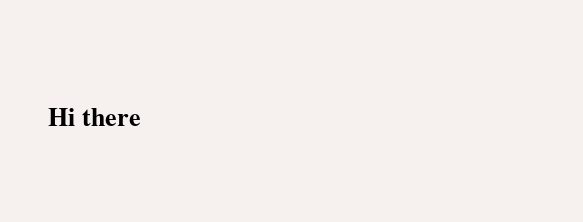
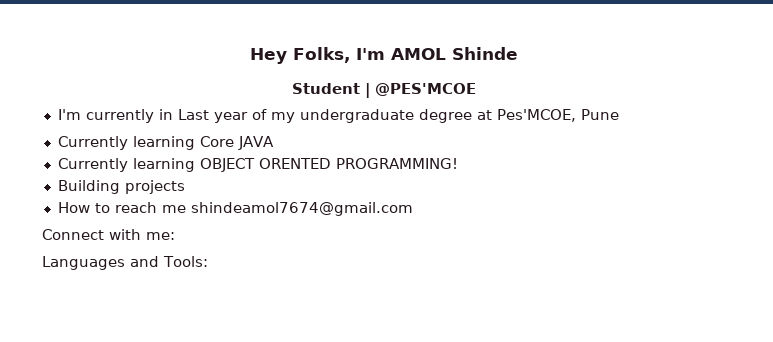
- Hi there
+ Hey Folks, I'm AMOL Shinde
+ Student | @PES'MCOE
+ I'm currently in Last year of my undergraduate degree at Pes'MCOE, Pune
+ Currently learning Core JAVA
+ Currently learning OBJECT ORENTED PROGRAMMING!
+ Building projects
+ How to reach me shindeamol7674@gmail.com
+ Connect with me:
+ Languages and Tools:

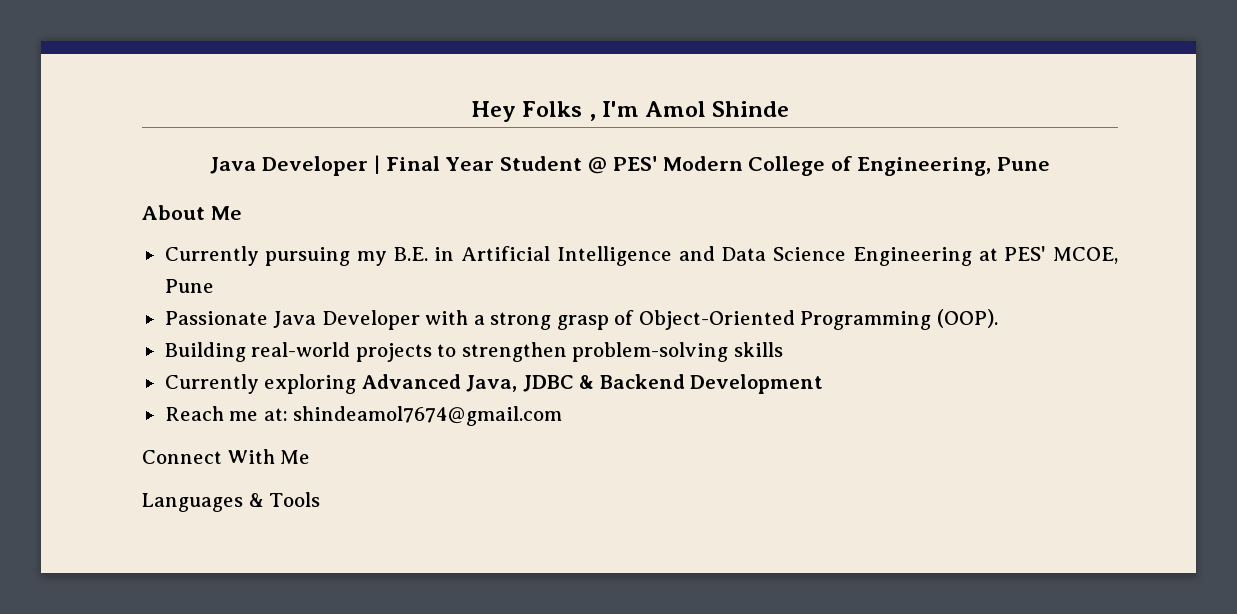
- Hey Folks, I'm AMOL Shinde
- Student | @PES'MCOE
- I'm currently in Last year of my undergraduate degree at Pes'MCOE, Pune
- Currently learning Core JAVA
- Currently learning OBJECT ORENTED PROGRAMMING!
+ Hey Folks , I'm Amol Shinde
+ Java Developer | Final Year Student @ PES' Modern College of Engineering, Pune
+ About Me
+ Currently pursuing my B.E. in Artificial Intelligence and Data Science Engineering at PES' MCOE, Pune
+ Passionate Java Developer with a strong grasp of Object-Oriented Programming (OOP).
- Building projects
- How to reach me shindeamol7674@gmail.com
+ Building real-world projects to strengthen problem-solving skills
+ Currently exploring Advanced Java, JDBC & Backend Development
+ Reach me at: shindeamol7674@gmail.com
- Connect with me:
+ Connect With Me
- Languages and Tools:
+ Languages & Tools

